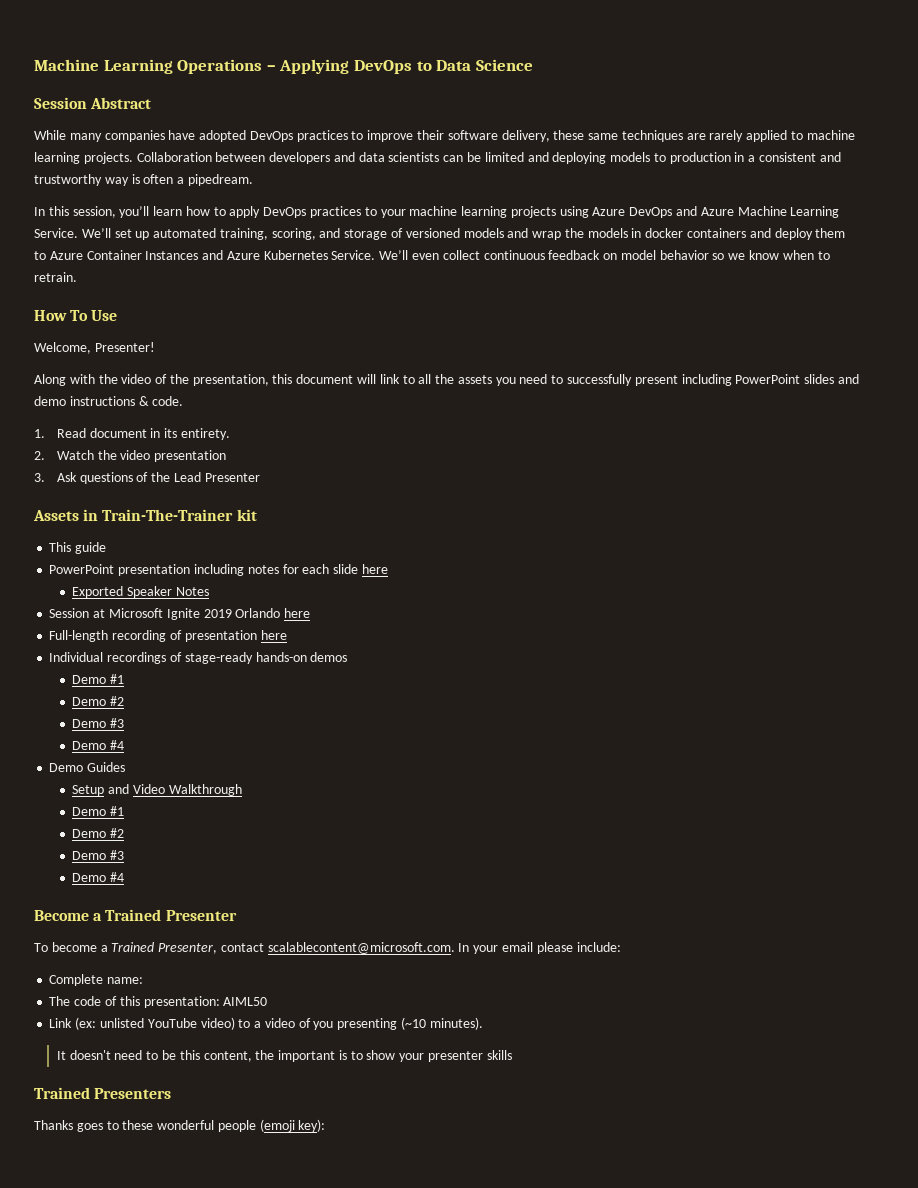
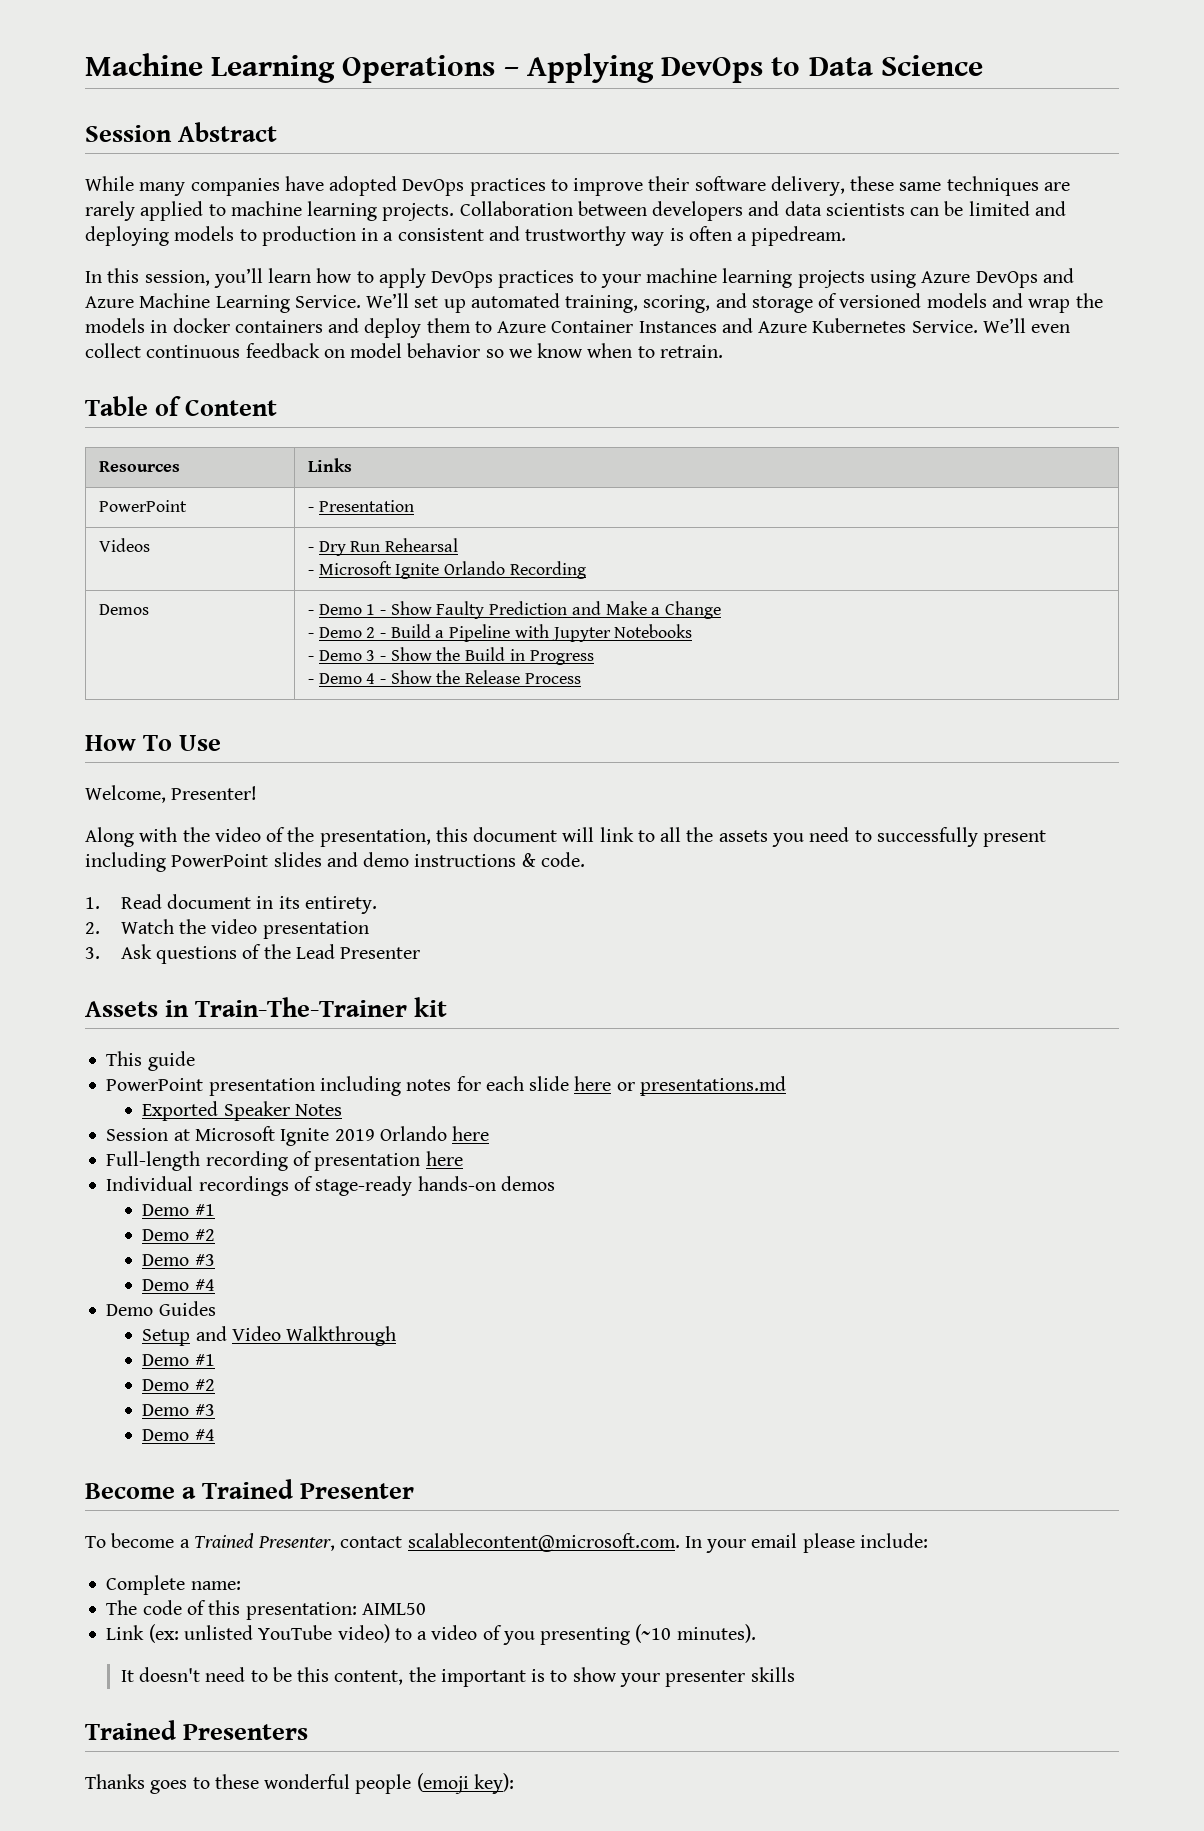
+ Table of Content
+ Resources | Links
+ PowerPoint | - Presentation
+ Videos | - Dry Run Rehearsal
+ - Microsoft Ignite Orlando Recording
+ Demos | - Demo 1 - Show Faulty Prediction and Make a Change
+ - Demo 2 - Build a Pipeline with Jupyter Notebooks
+ - Demo 3 - Show the Build in Progress
+ - Demo 4 - Show the Release Process
- PowerPoint presentation including notes for each slide here
+ PowerPoint presentation including notes for each slide here or presentations.md

